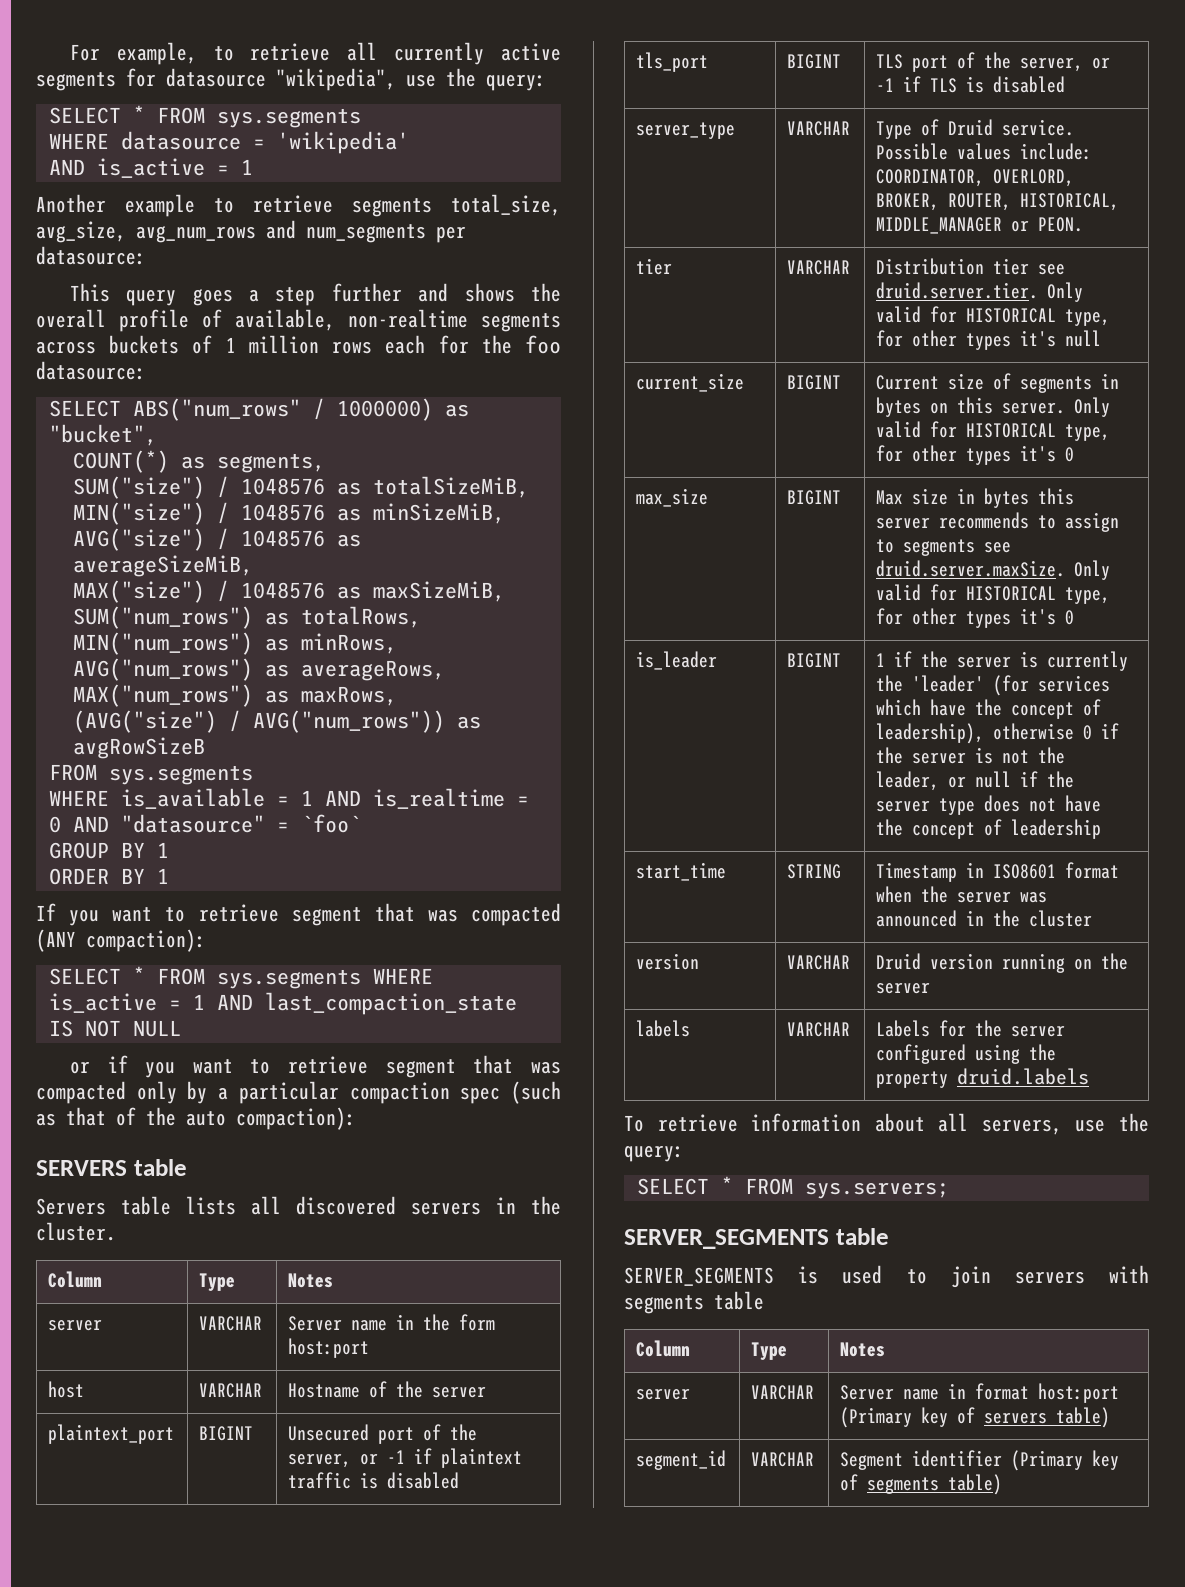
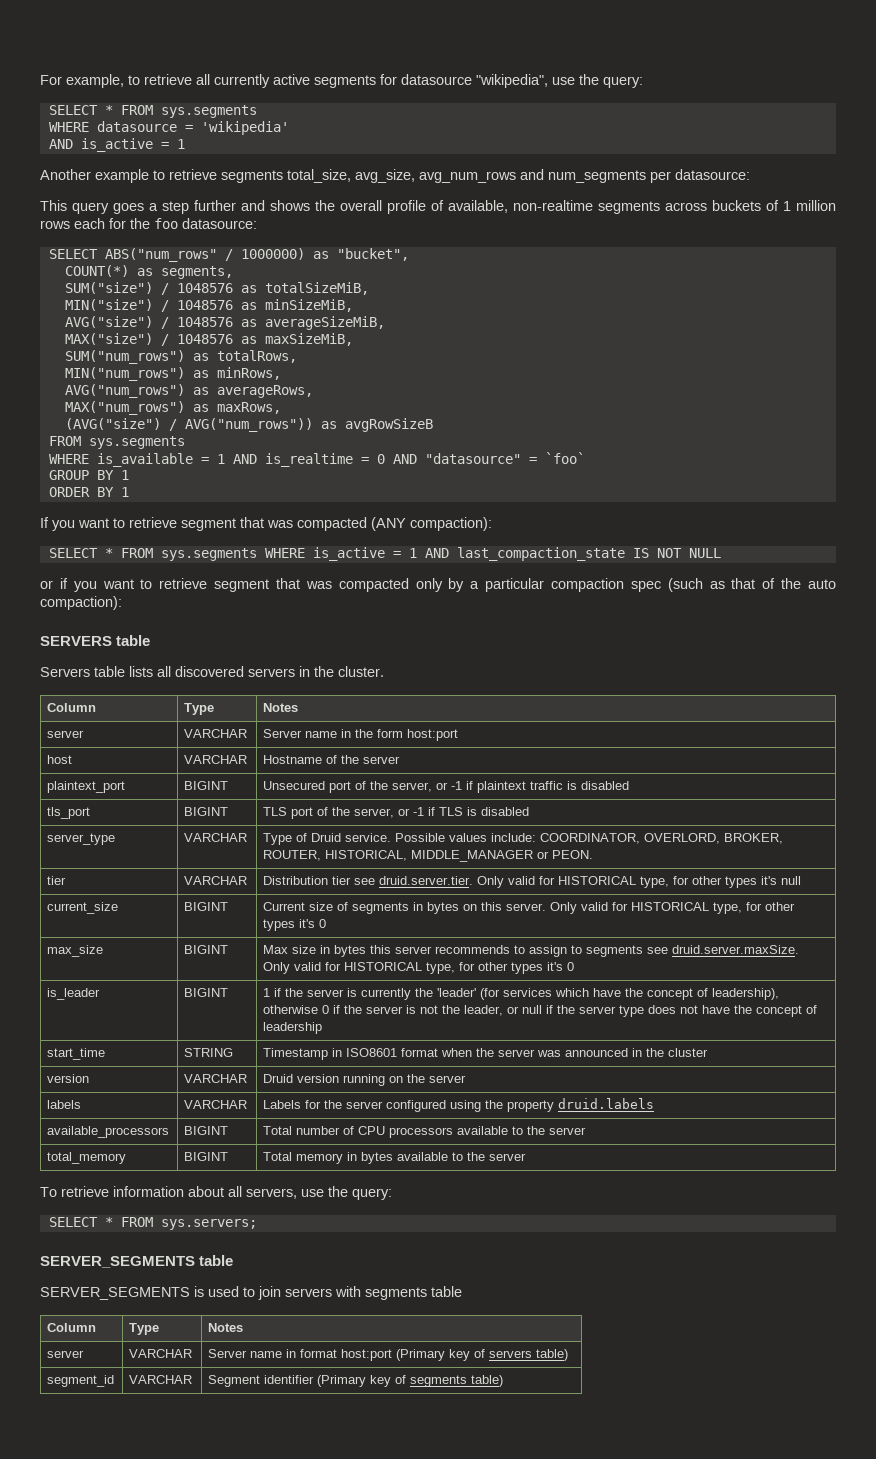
+ available_processors | BIGINT | Total number of CPU processors available to the server
+ total_memory | BIGINT | Total memory in bytes available to the server

